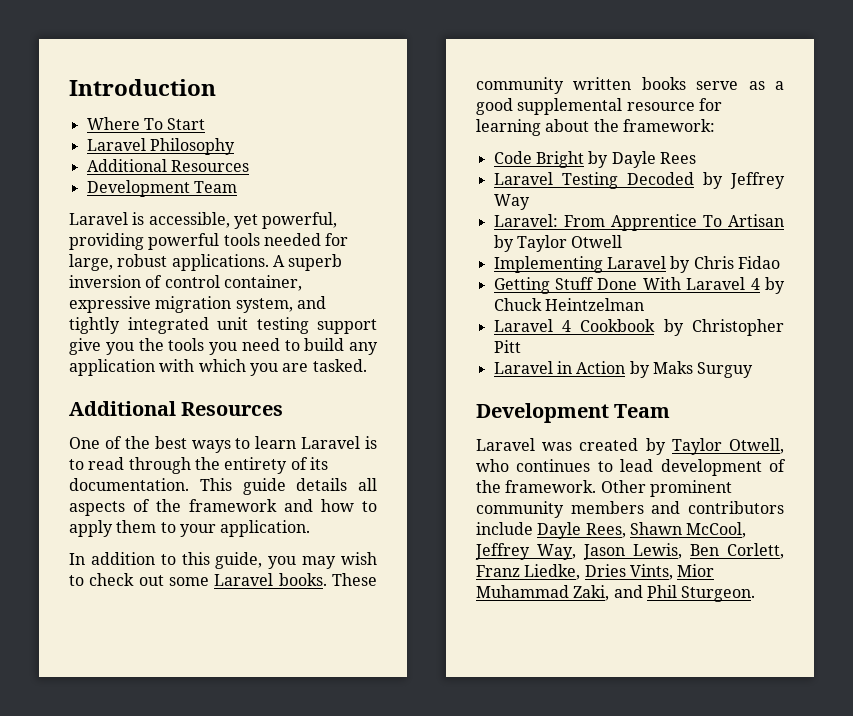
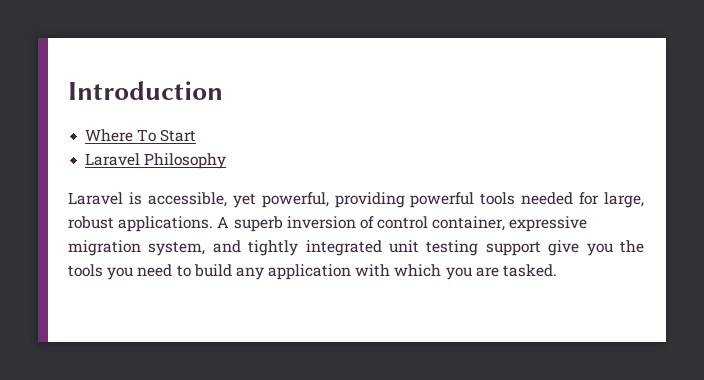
  Laravel Philosophy
- Additional Resources
- Development Team
  A superb inversion of control container, expressive migration system, and tightly integrated unit testing support give you the tools you need to build any application with which you are tasked.
- Additional Resources
- One of the best ways to learn Laravel is to read through the entirety of its documentation. This guide details all aspects of the framework and how to apply them to your application.
- In addition to this guide, you may wish to check out some Laravel books. These community written books serve as a good supplemental resource for learning about the framework:
- Code Bright by Dayle Rees
- Laravel Testing Decoded by Jeffrey Way
- Laravel: From Apprentice To Artisan by Taylor Otwell
- Implementing Laravel by Chris Fidao
- Getting Stuff Done With Laravel 4 by Chuck Heintzelman
- Laravel 4 Cookbook by Christopher Pitt
- Laravel in Action by Maks Surguy
- Development Team
- Laravel was created by Taylor Otwell, who continues to lead development of the framework. Other prominent community members and contributors include Dayle Rees, Shawn McCool, Jeffrey Way, Jason Lewis, Ben Corlett, Franz Liedke, Dries Vints, Mior Muhammad Zaki, and Phil Sturgeon.

